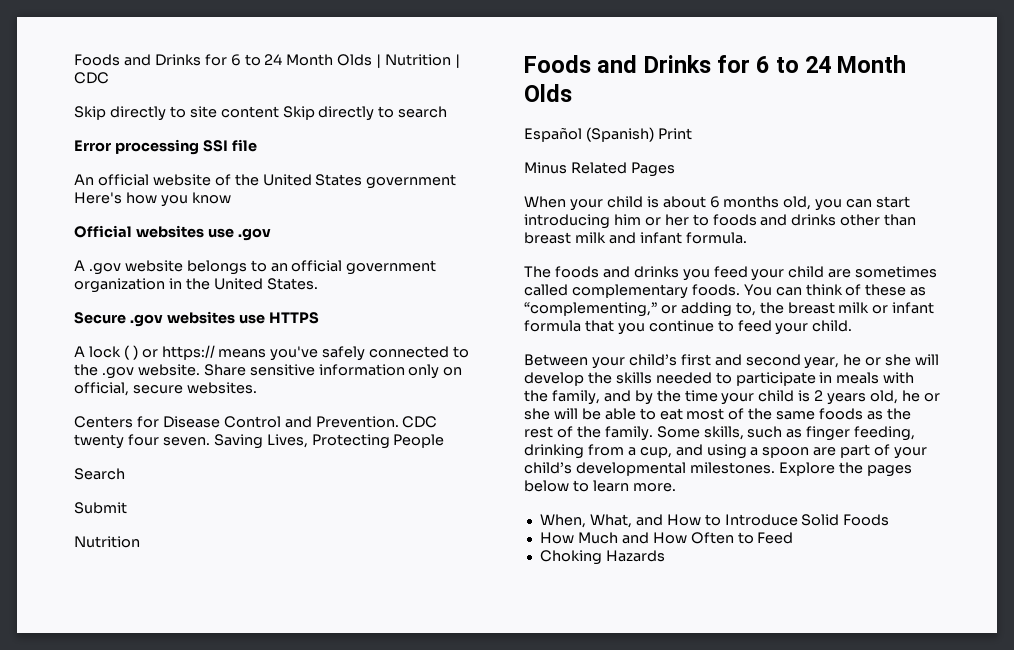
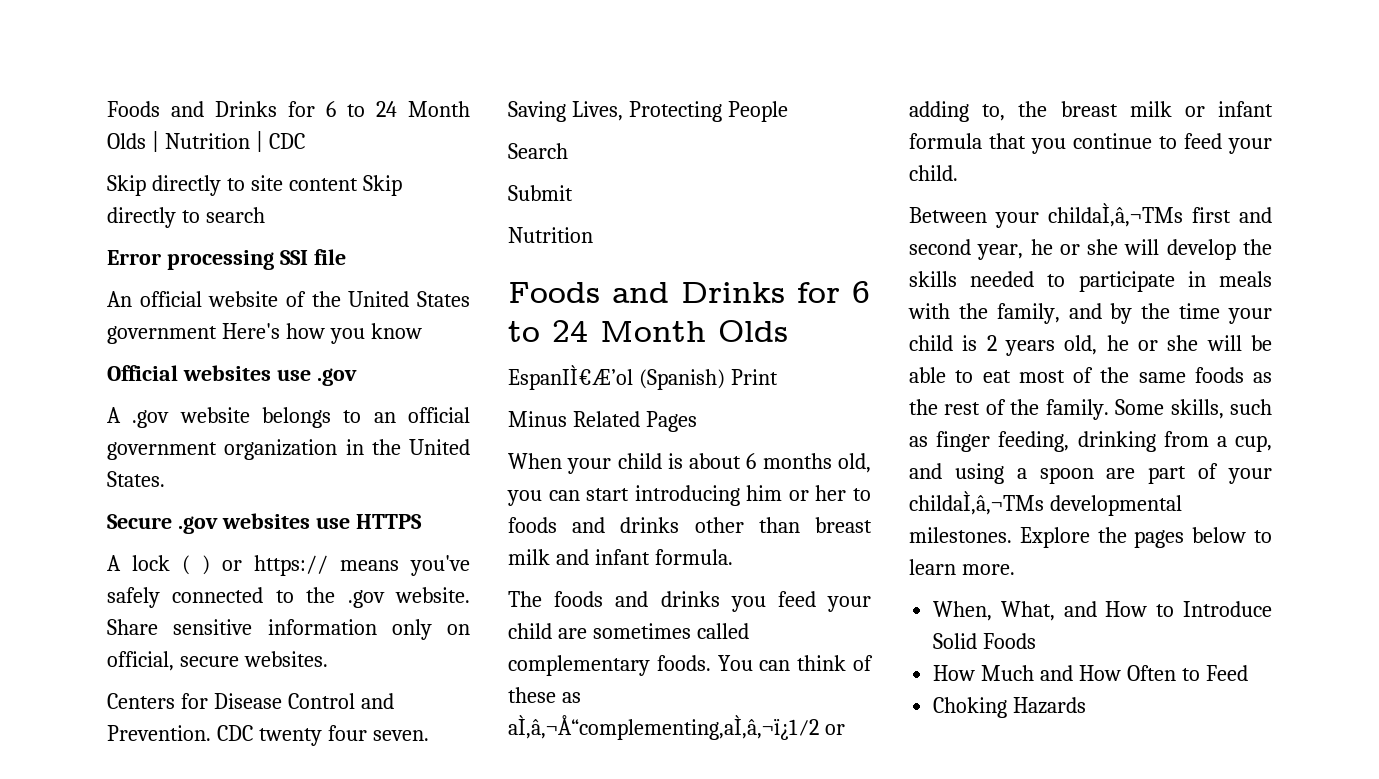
- Español (Spanish) Print
+ EspanIÌ€Æ’ol (Spanish) Print
- You can think of these as “complementing,” or adding to, the breast milk or infant formula that you continue to feed your child.
+ You can think of these as aÌ‚â‚¬Å“complementing,aÌ‚â‚¬ï¿1⁄2 or adding to, the breast milk or infant formula that you continue to feed your child.
- Between your child’s first and second year, he or she will develop the skills needed to participate in meals with the family, and by the time your child is 2 years old, he or she will be able to eat most of the same foods as the rest of the family.
+ Between your childaÌ‚â‚¬TMs first and second year, he or she will develop the skills needed to participate in meals with the family, and by the time your child is 2 years old, he or she will be able to eat most of the same foods as the rest of the family.
- Some skills, such as finger feeding, drinking from a cup, and using a spoon are part of your child’s developmental milestones.
+ Some skills, such as finger feeding, drinking from a cup, and using a spoon are part of your childaÌ‚â‚¬TMs developmental milestones.

